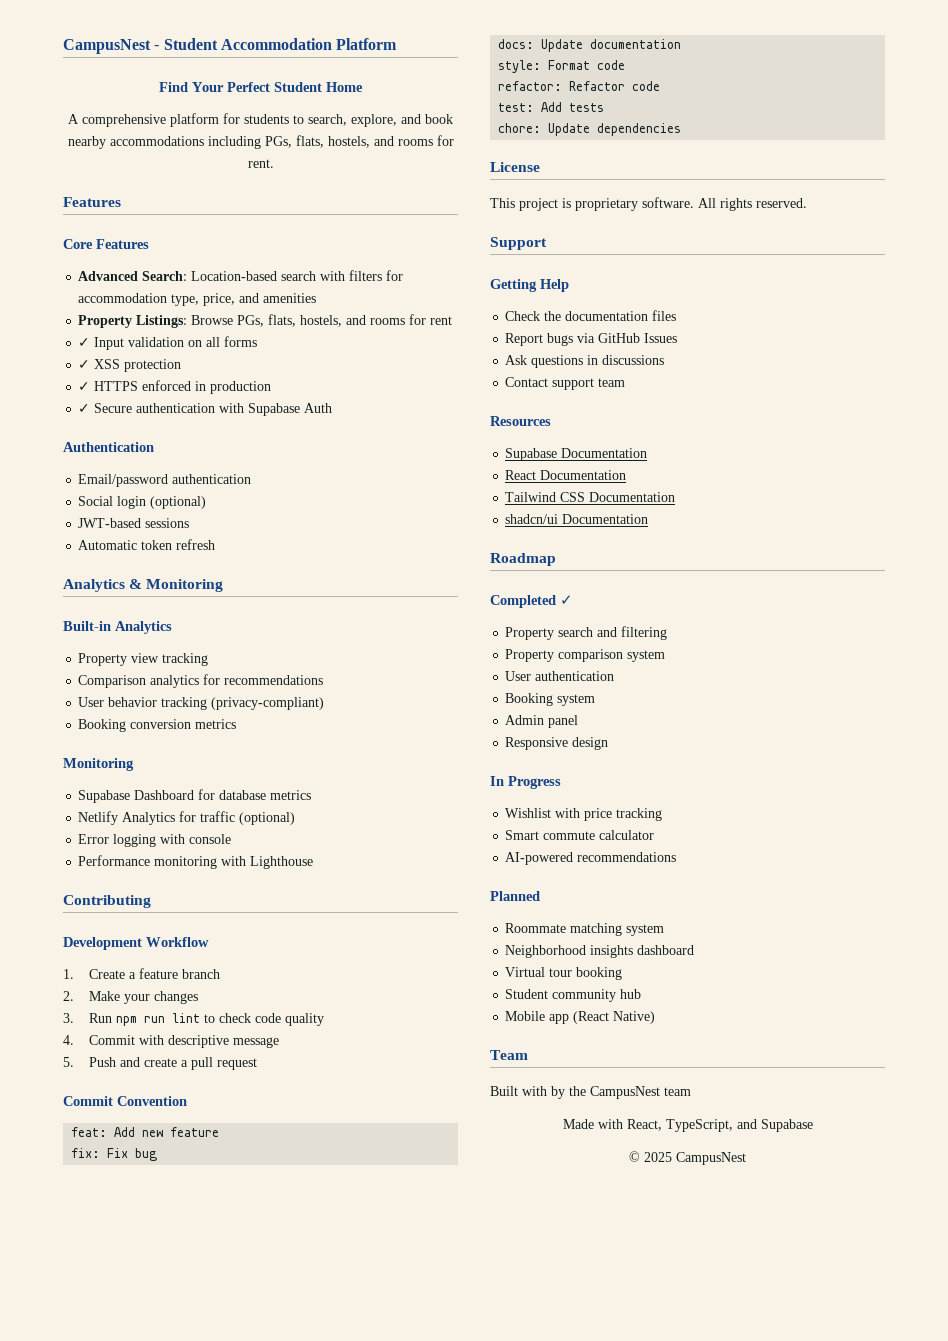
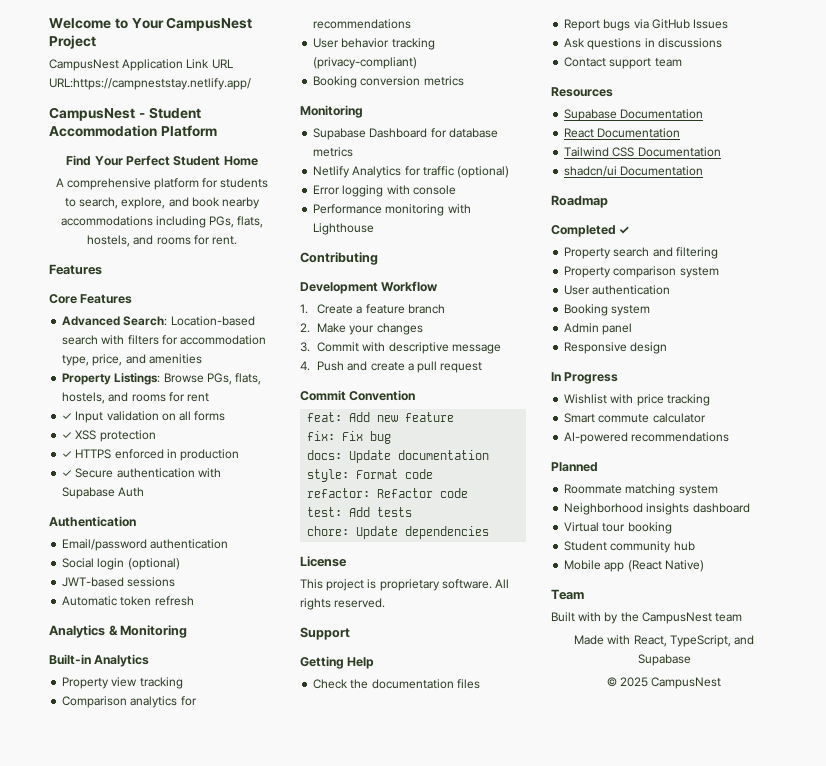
+ Welcome to Your CampusNest Project
+ CampusNest Application Link URL URL:https://campneststay.netlify.app/
- 3. Run npm run lint to check code quality
- 4. Commit with descriptive message
+ 3. Commit with descriptive message
- 5. Push and create a pull request
+ 4. Push and create a pull request

